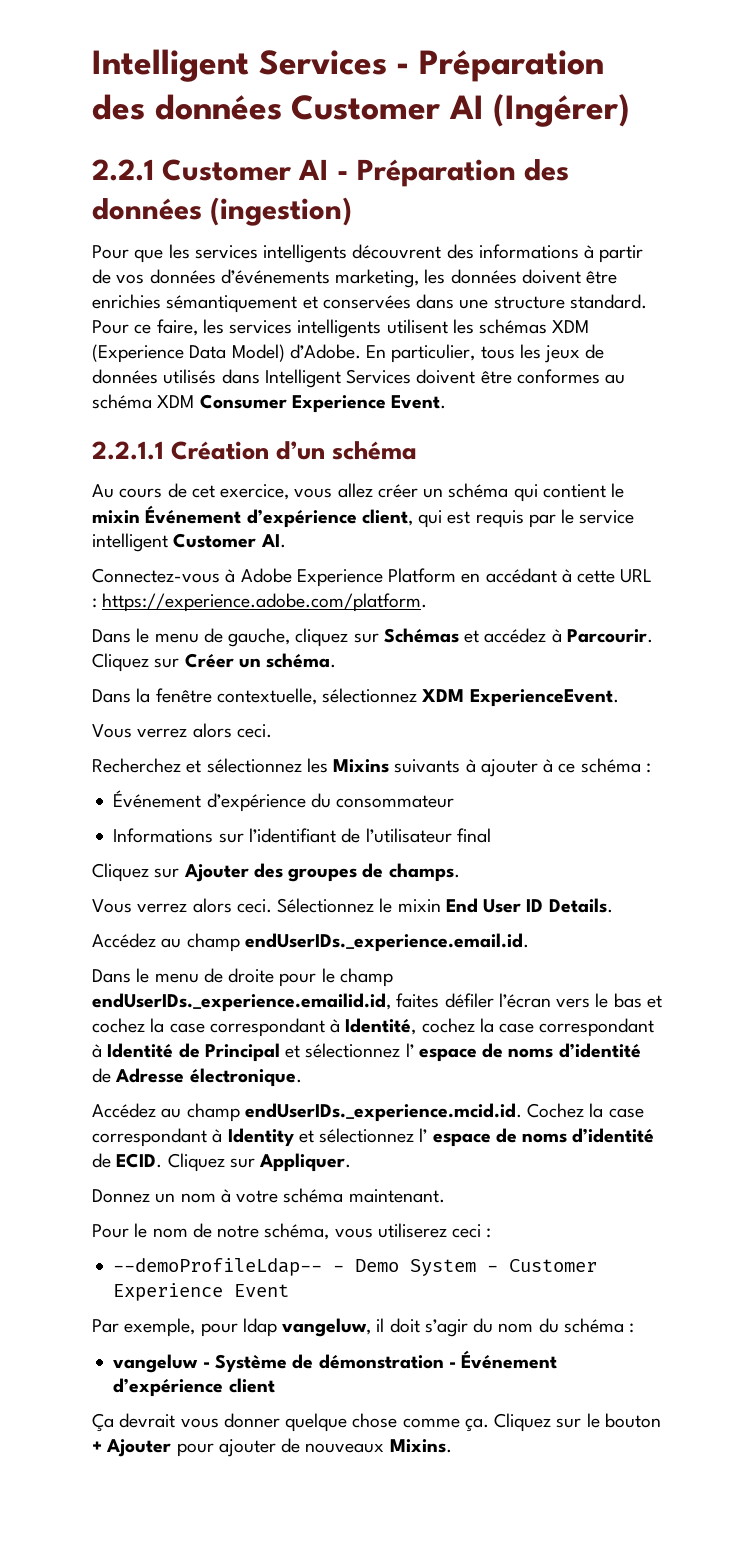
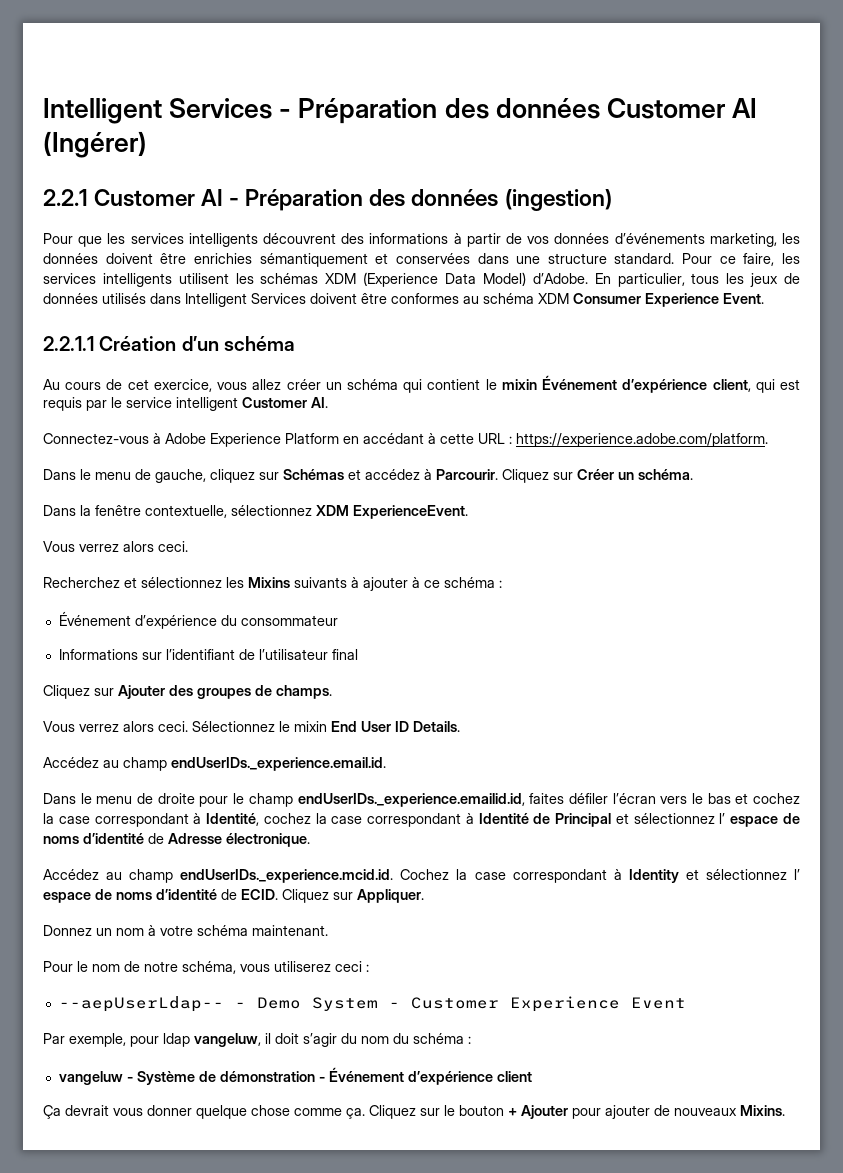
- --demoProfileLdap-- - Demo System - Customer Experience Event
+ --aepUserLdap-- - Demo System - Customer Experience Event

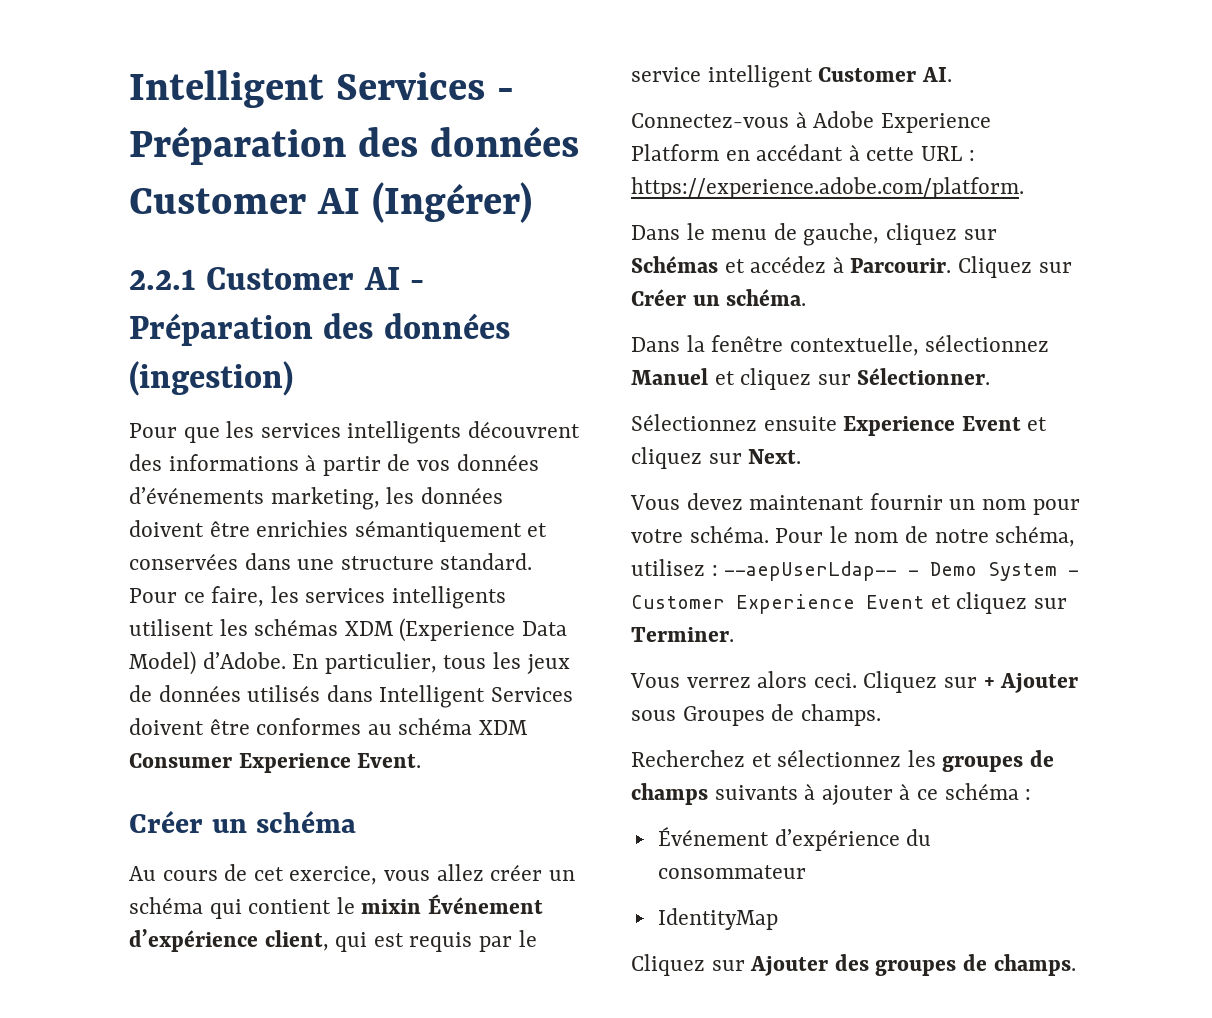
- 2.2.1.1 Création d’un schéma
+ Créer un schéma
- Dans la fenêtre contextuelle, sélectionnez XDM ExperienceEvent.
- Vous verrez alors ceci.
+ Dans la fenêtre contextuelle, sélectionnez Manuel et cliquez sur Sélectionner.
+ Sélectionnez ensuite Experience Event et cliquez sur Next.
+ Vous devez maintenant fournir un nom pour votre schéma. Pour le nom de notre schéma, utilisez : --aepUserLdap-- - Demo System - Customer Experience Event et cliquez sur Terminer.
+ Vous verrez alors ceci. Cliquez sur + Ajouter sous Groupes de champs.
- Recherchez et sélectionnez les Mixins suivants à ajouter à ce schéma :
+ Recherchez et sélectionnez les groupes de champs suivants à ajouter à ce schéma :
- Informations sur l’identifiant de l’utilisateur final
+ IdentityMap
- Vous verrez alors ceci. Sélectionnez le mixin End User ID Details.
- Accédez au champ endUserIDs._experience.email.id.
- Dans le menu de droite pour le champ endUserIDs._experience.emailid.id, faites défiler l’écran vers le bas et cochez la case correspondant à Identité, cochez la case correspondant à Identité de Principal et sélectionnez l’ espace de noms d’identité de Adresse électronique.
- Accédez au champ endUserIDs._experience.mcid.id. Cochez la case correspondant à Identity et sélectionnez l’ espace de noms d’identité de ECID. Cliquez sur Appliquer.
- Donnez un nom à votre schéma maintenant.
- Pour le nom de notre schéma, vous utiliserez ceci :
- --aepUserLdap-- - Demo System - Customer Experience Event
- Par exemple, pour ldap vangeluw, il doit s’agir du nom du schéma :
- vangeluw - Système de démonstration - Événement d’expérience client
- Ça devrait vous donner quelque chose comme ça. Cliquez sur le bouton + Ajouter pour ajouter de nouveaux Mixins.

